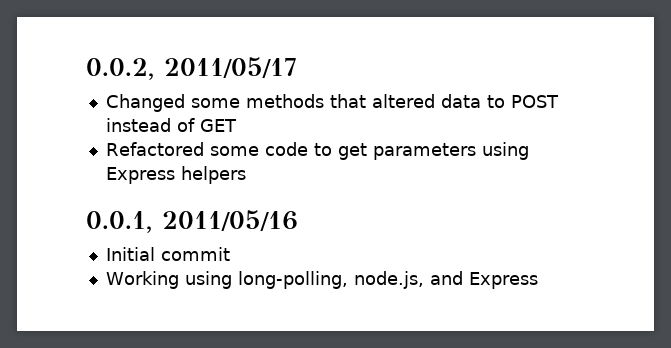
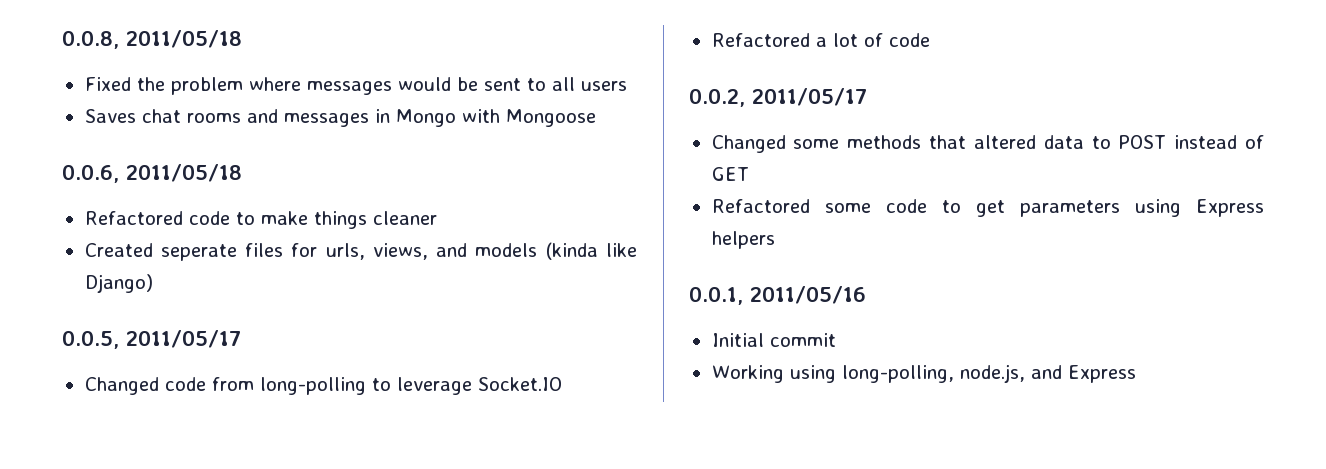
+ 0.0.8, 2011/05/18
+ Fixed the problem where messages would be sent to all users
+ Saves chat rooms and messages in Mongo with Mongoose
+ 0.0.6, 2011/05/18
+ Refactored code to make things cleaner
+ Created seperate files for urls, views, and models (kinda like Django)
+ 0.0.5, 2011/05/17
+ Changed code from long-polling to leverage Socket.IO
+ Refactored a lot of code

